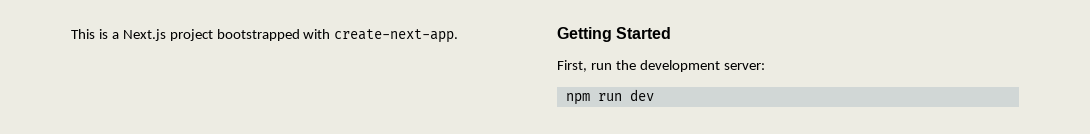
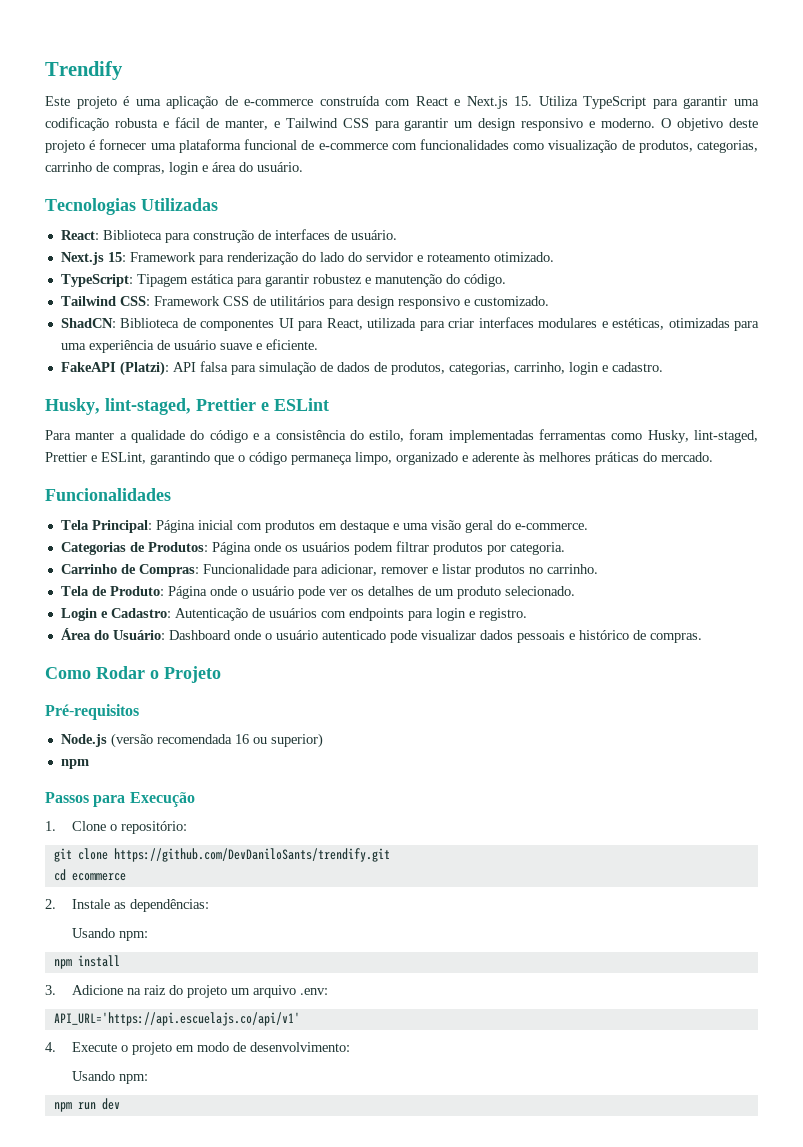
- This is a Next.js project bootstrapped with create-next-app.
- Getting Started
- First, run the development server:
+ Trendify
+ Este projeto é uma aplicação de e-commerce construída com React e Next.js 15. Utiliza TypeScript para garantir uma codificação robusta e fácil de manter, e Tailwind CSS para garantir um design responsivo e moderno. O objetivo deste projeto é fornecer uma plataforma funcional de e-commerce com funcionalidades como visualização de produtos, categorias, carrinho de compras, login e área do usuário.
+ Tecnologias Utilizadas
+ React: Biblioteca para construção de interfaces de usuário.
+ Next.js 15: Framework para renderização do lado do servidor e roteamento otimizado.
+ TypeScript: Tipagem estática para garantir robustez e manutenção do código.
+ Tailwind CSS: Framework CSS de utilitários para design responsivo e customizado.
+ ShadCN: Biblioteca de componentes UI para React, utilizada para criar interfaces modulares e estéticas, otimizadas para uma experiência de usuário suave e eficiente.
+ FakeAPI (Platzi): API falsa para simulação de dados de produtos, categorias, carrinho, login e cadastro.
+ Husky, lint-staged, Prettier e ESLint
+ Para manter a qualidade do código e a consistência do estilo, foram implementadas ferramentas como Husky, lint-staged, Prettier e ESLint, garantindo que o código permaneça limpo, organizado e aderente às melhores práticas do mercado.
+ Funcionalidades
+ Tela Principal: Página inicial com produtos em destaque e uma visão geral do e-commerce.
+ Categorias de Produtos: Página onde os usuários podem filtrar produtos por categoria.
+ Carrinho de Compras: Funcionalidade para adicionar, remover e listar produtos no carrinho.
+ Tela de Produto: Página onde o usuário pode ver os detalhes de um produto selecionado.
+ Login e Cadastro: Autenticação de usuários com endpoints para login e registro.
+ Área do Usuário: Dashboard onde o usuário autenticado pode visualizar dados pessoais e histórico de compras.
+ Como Rodar o Projeto
+ Pré-requisitos
+ Node.js (versão recomendada 16 ou superior)
+ npm
+ Passos para Execução
+ 1. Clone o repositório:
+ git clone https://github.com/DevDaniloSants/trendify.git
+ cd ecommerce
+ 2. Instale as dependências:
+ Usando npm:
+ npm install
+ 3. Adicione na raiz do projeto um arquivo .env:
+ API_URL='https://api.escuelajs.co/api/v1'
+ 4. Execute o projeto em modo de desenvolvimento:
+ Usando npm:

